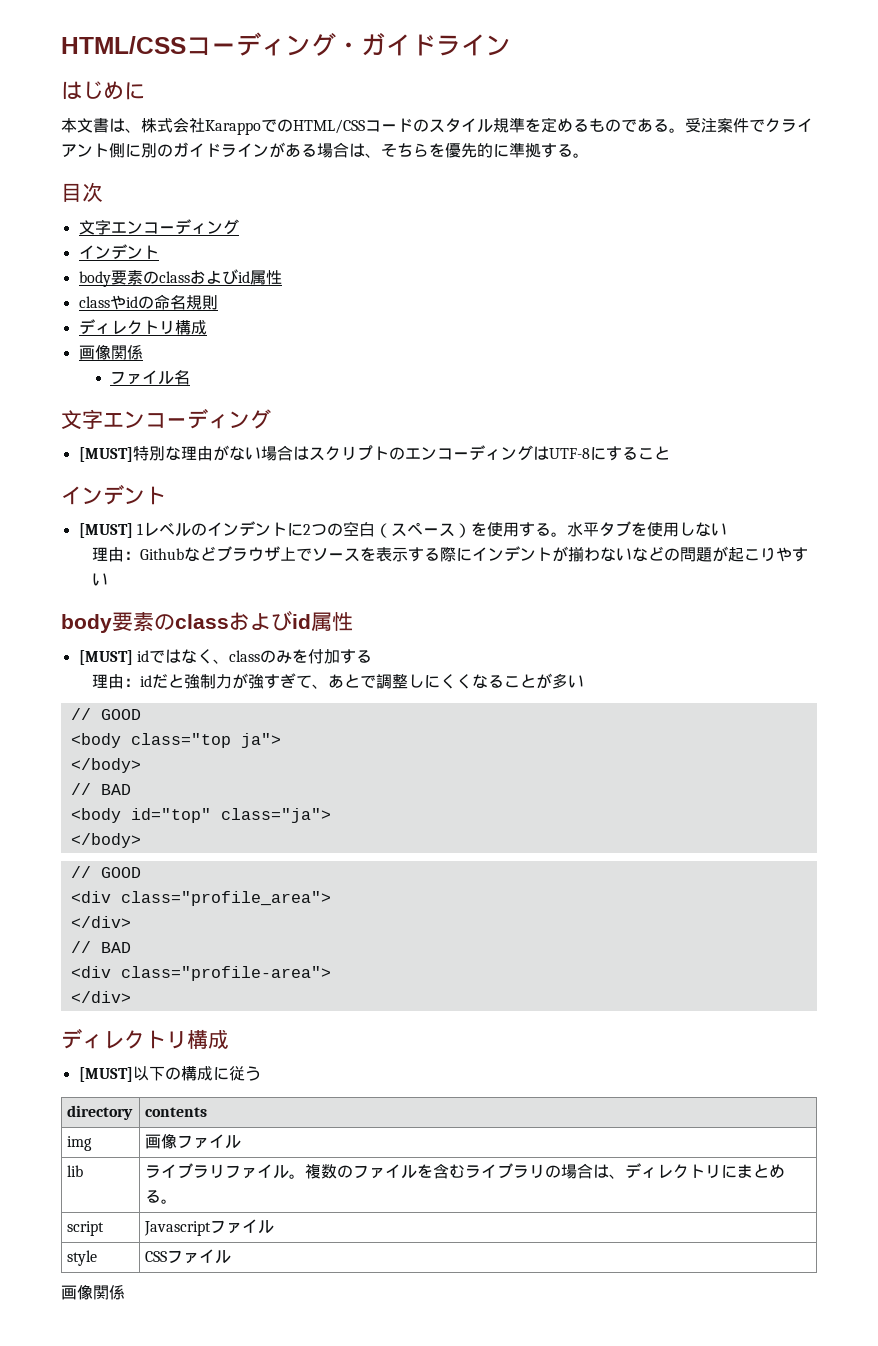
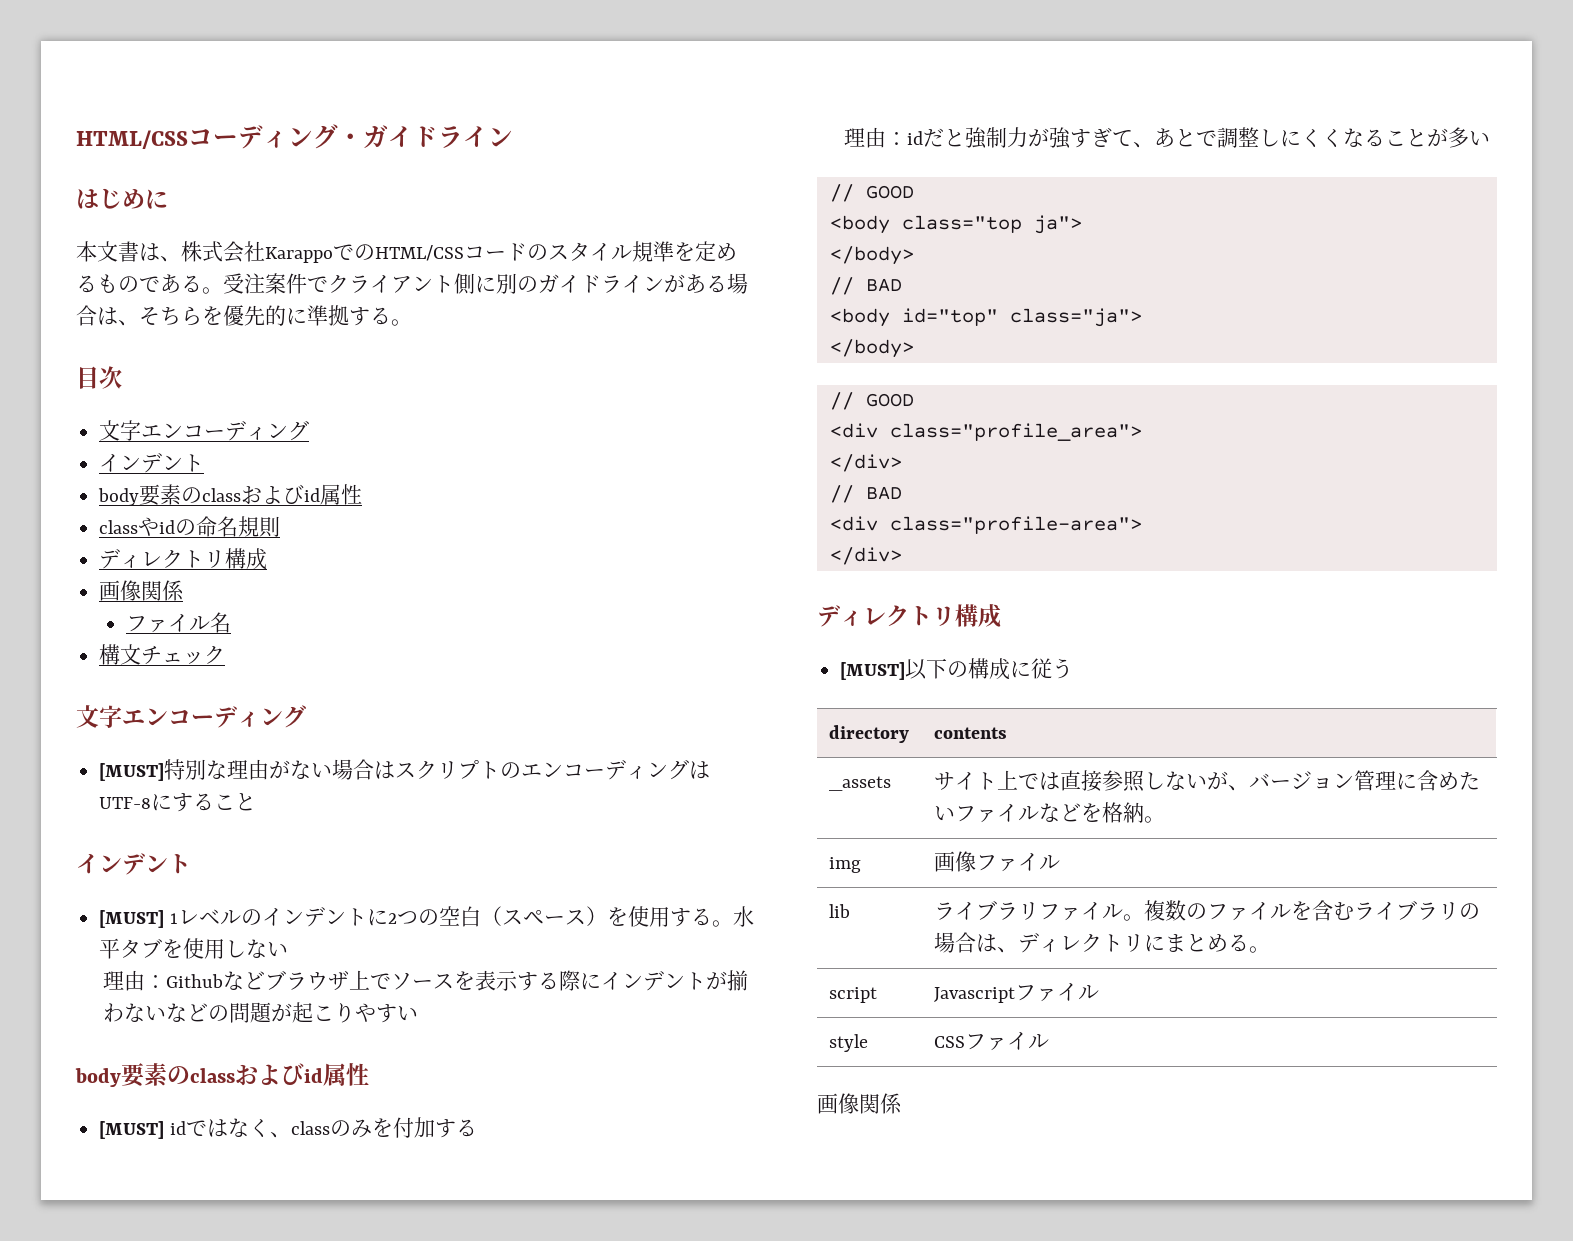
+ 構文チェック
+ _assets | サイト上では直接参照しないが、バージョン管理に含めたいファイルなどを格納。

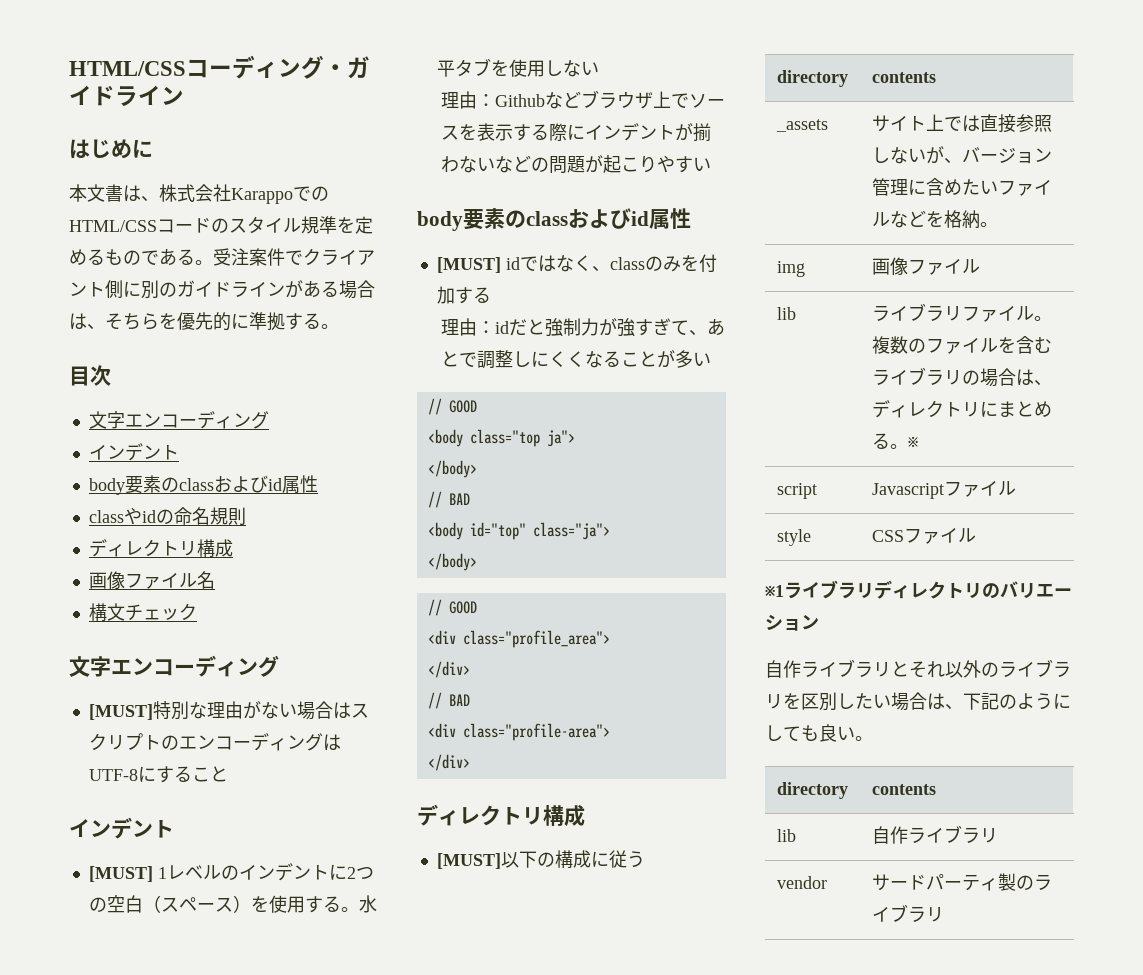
  classやidの命名規則
  ディレクトリ構成
- 画像関係
- ファイル名
+ 画像ファイル名
- lib | ライブラリファイル。複数のファイルを含むライブラリの場合は、ディレクトリにまとめる。
+ lib | ライブラリファイル。複数のファイルを含むライブラリの場合は、ディレクトリにまとめる。※
  style | CSSファイル
- 画像関係
+ ※1ライブラリディレクトリのバリエーション
+ 自作ライブラリとそれ以外のライブラリを区別したい場合は、下記のようにしても良い。
+ directory | contents
+ lib | 自作ライブラリ
+ vendor | サードパーティ製のライブラリ

